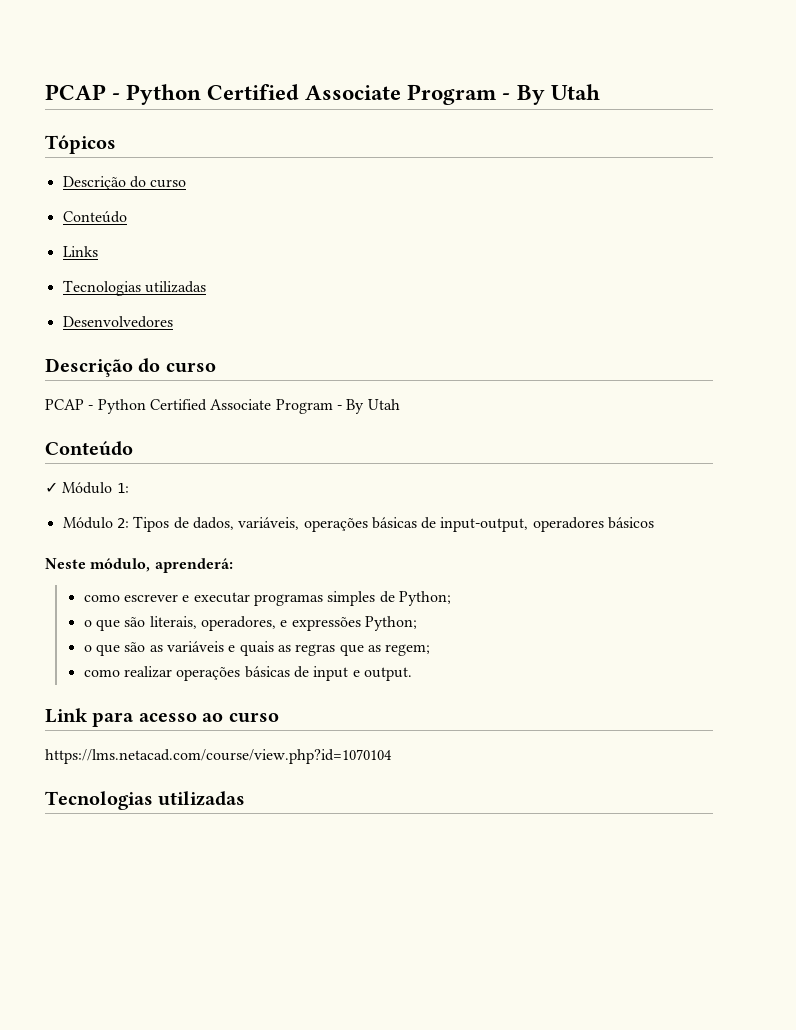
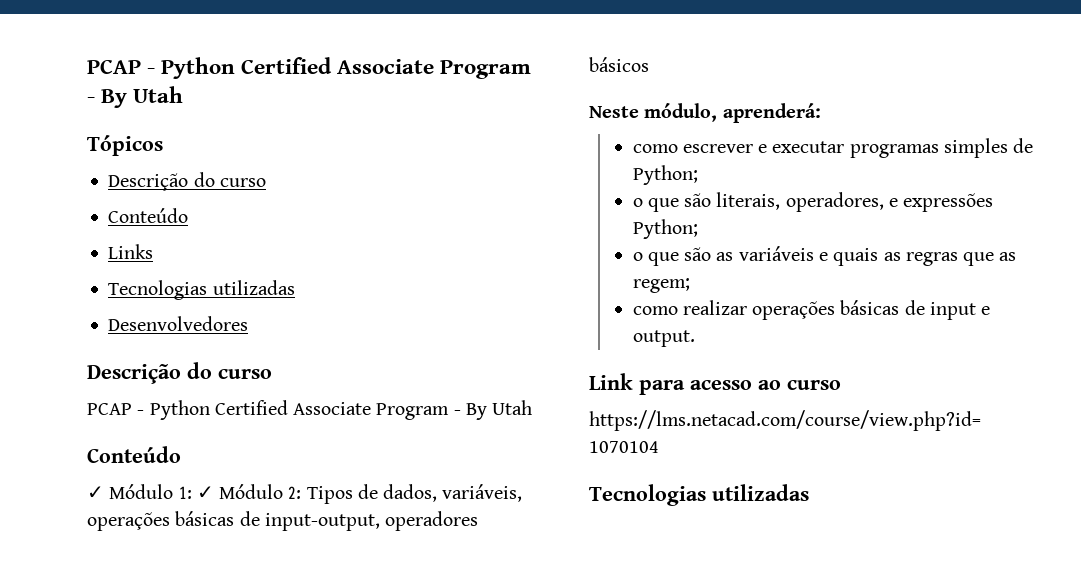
- ✓ Módulo 1:
- Módulo 2: Tipos de dados, variáveis, operações básicas de input-output, operadores básicos
+ ✓ Módulo 1: ✓ Módulo 2: Tipos de dados, variáveis, operações básicas de input-output, operadores básicos

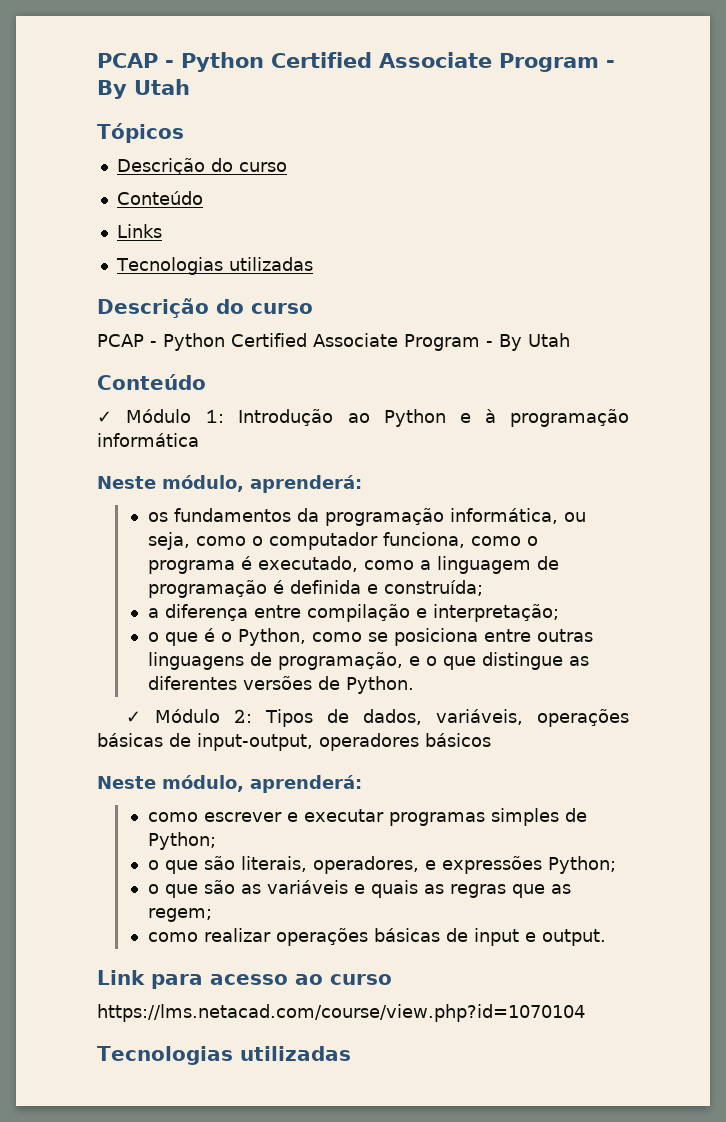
- Desenvolvedores
- ✓ Módulo 1: ✓ Módulo 2: Tipos de dados, variáveis, operações básicas de input-output, operadores básicos
+ ✓ Módulo 1: Introdução ao Python e à programação informática
+ Neste módulo, aprenderá:
+ os fundamentos da programação informática, ou seja, como o computador funciona, como o programa é executado, como a linguagem de programação é definida e construída;
+ a diferença entre compilação e interpretação;
+ o que é o Python, como se posiciona entre outras linguagens de programação, e o que distingue as diferentes versões de Python.
+ ✓ Módulo 2: Tipos de dados, variáveis, operações básicas de input-output, operadores básicos

